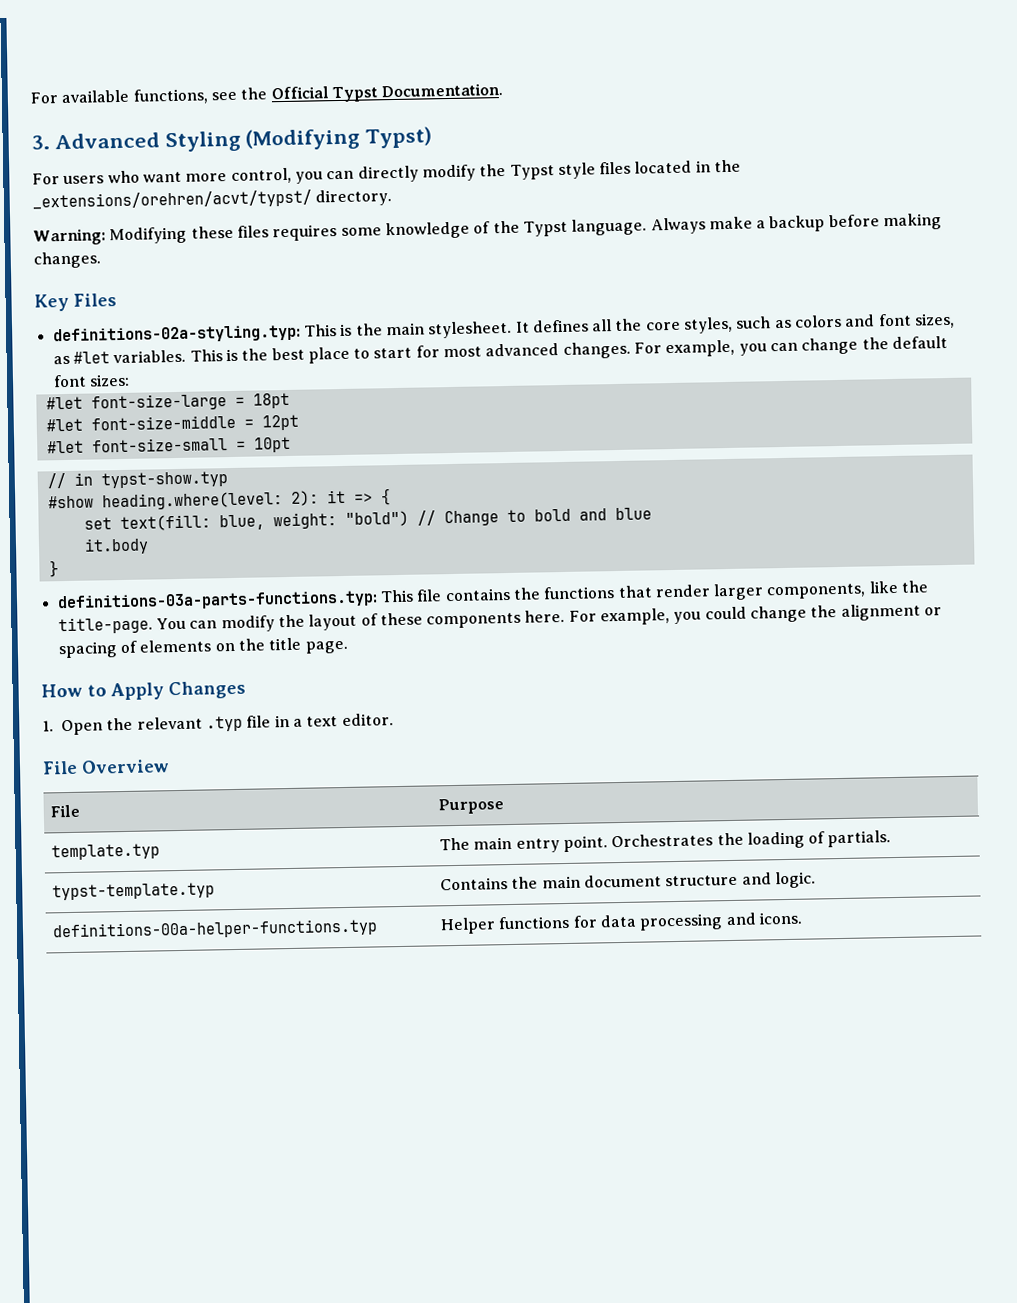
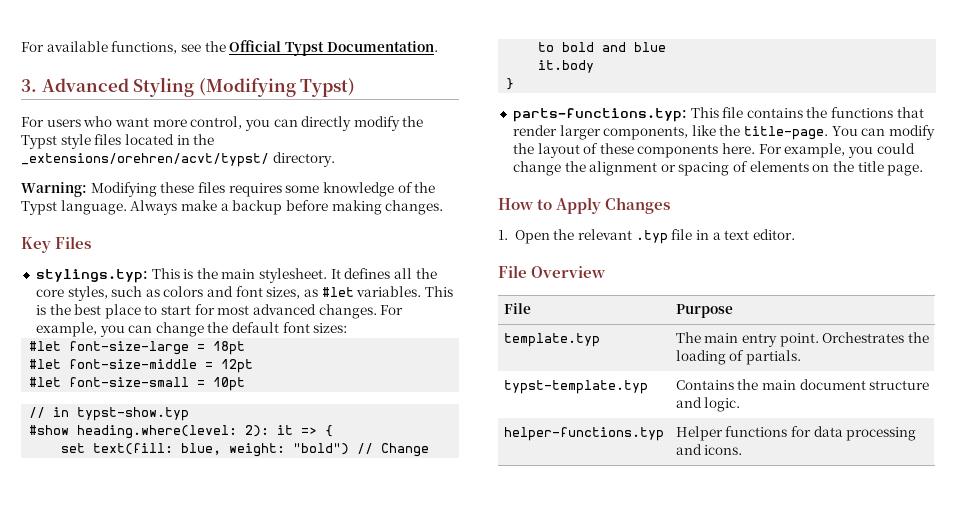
- definitions-02a-styling.typ: This is the main stylesheet.
+ stylings.typ: This is the main stylesheet.
- definitions-03a-parts-functions.typ: This file contains the functions that render larger components, like the title-page.
+ parts-functions.typ: This file contains the functions that render larger components, like the title-page.
- definitions-00a-helper-functions.typ | Helper functions for data processing and icons.
+ helper-functions.typ | Helper functions for data processing and icons.

